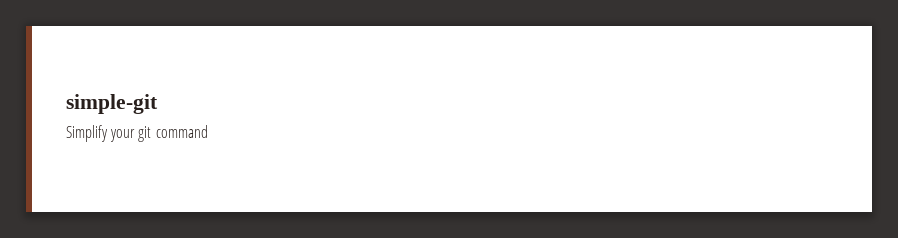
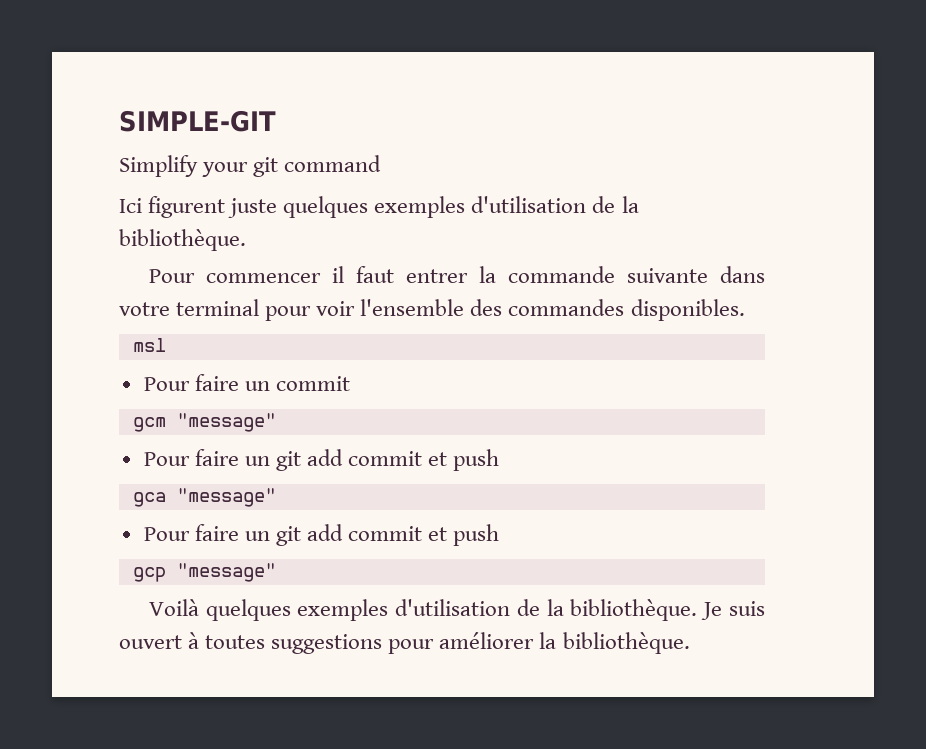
- simple-git
+ SIMPLE-GIT
+ Ici figurent juste quelques exemples d'utilisation de la bibliothèque.
+ Pour commencer il faut entrer la commande suivante dans votre terminal pour voir l'ensemble des commandes disponibles.
+ msl
+ Pour faire un commit
+ gcm "message"
+ Pour faire un git add commit et push
+ gca "message"
+ Pour faire un git add commit et push
+ gcp "message"
+ Voilà quelques exemples d'utilisation de la bibliothèque. Je suis ouvert à toutes suggestions pour améliorer la bibliothèque.

